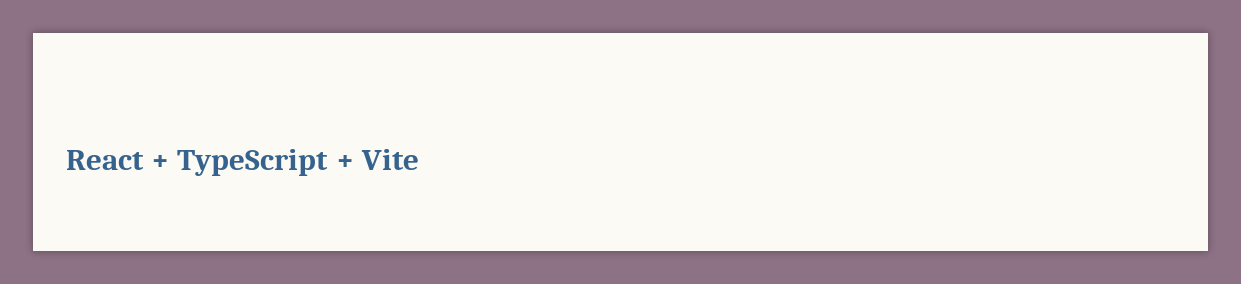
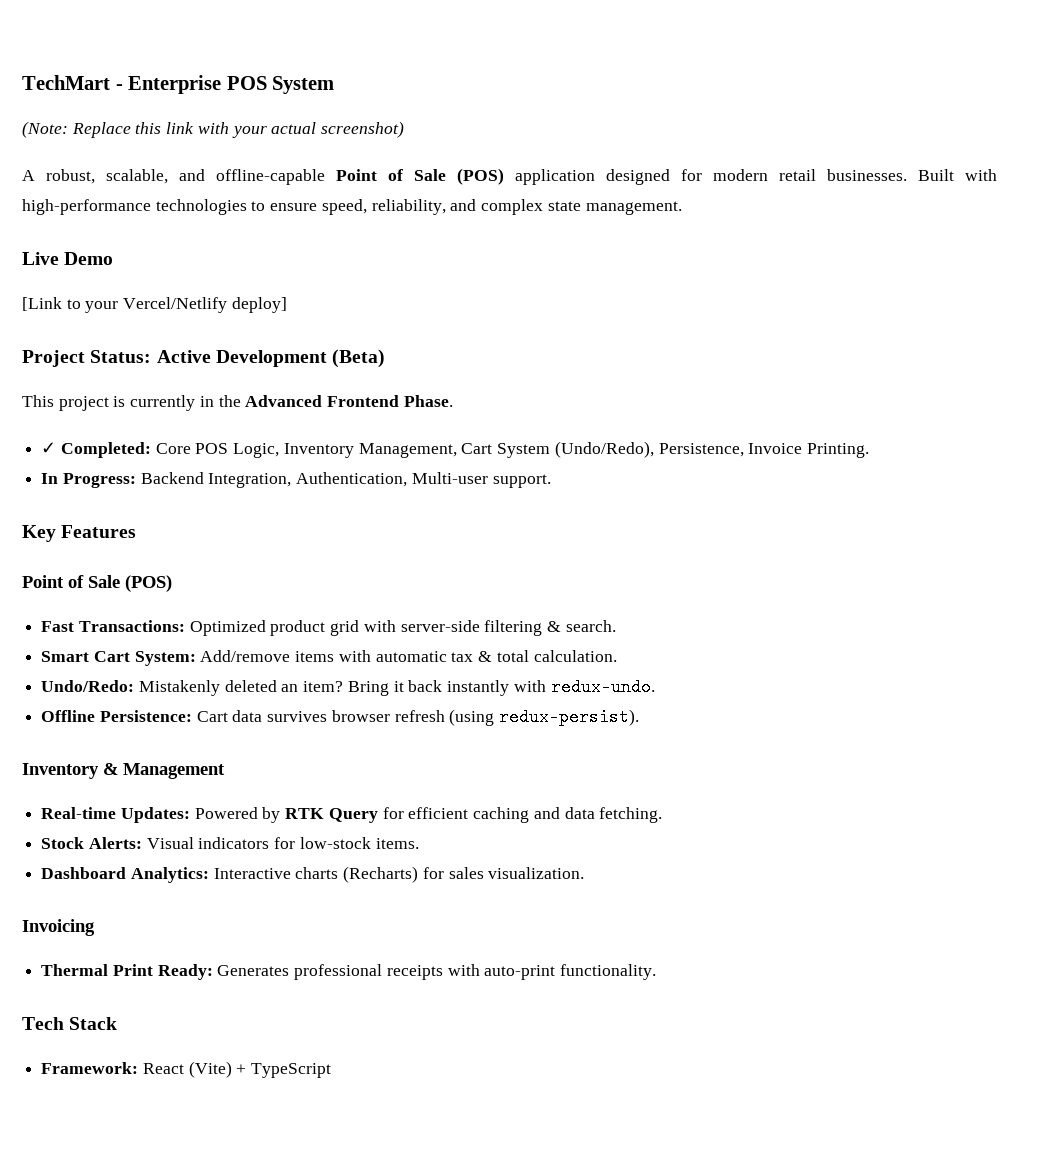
- React + TypeScript + Vite
+ TechMart - Enterprise POS System
+ (Note: Replace this link with your actual screenshot)
+ A robust, scalable, and offline-capable Point of Sale (POS) application designed for modern retail businesses. Built with high-performance technologies to ensure speed, reliability, and complex state management.
+ Live Demo
+ [Link to your Vercel/Netlify deploy]
+ Project Status: Active Development (Beta)
+ This project is currently in the Advanced Frontend Phase.
+ ✓ Completed: Core POS Logic, Inventory Management, Cart System (Undo/Redo), Persistence, Invoice Printing.
+ In Progress: Backend Integration, Authentication, Multi-user support.
+ Key Features
+ Point of Sale (POS)
+ Fast Transactions: Optimized product grid with server-side filtering & search.
+ Smart Cart System: Add/remove items with automatic tax & total calculation.
+ Undo/Redo: Mistakenly deleted an item? Bring it back instantly with redux-undo.
+ Offline Persistence: Cart data survives browser refresh (using redux-persist).
+ Inventory & Management
+ Real-time Updates: Powered by RTK Query for efficient caching and data fetching.
+ Stock Alerts: Visual indicators for low-stock items.
+ Dashboard Analytics: Interactive charts (Recharts) for sales visualization.
+ Invoicing
+ Thermal Print Ready: Generates professional receipts with auto-print functionality.
+ Tech Stack
+ Framework: React (Vite) + TypeScript

